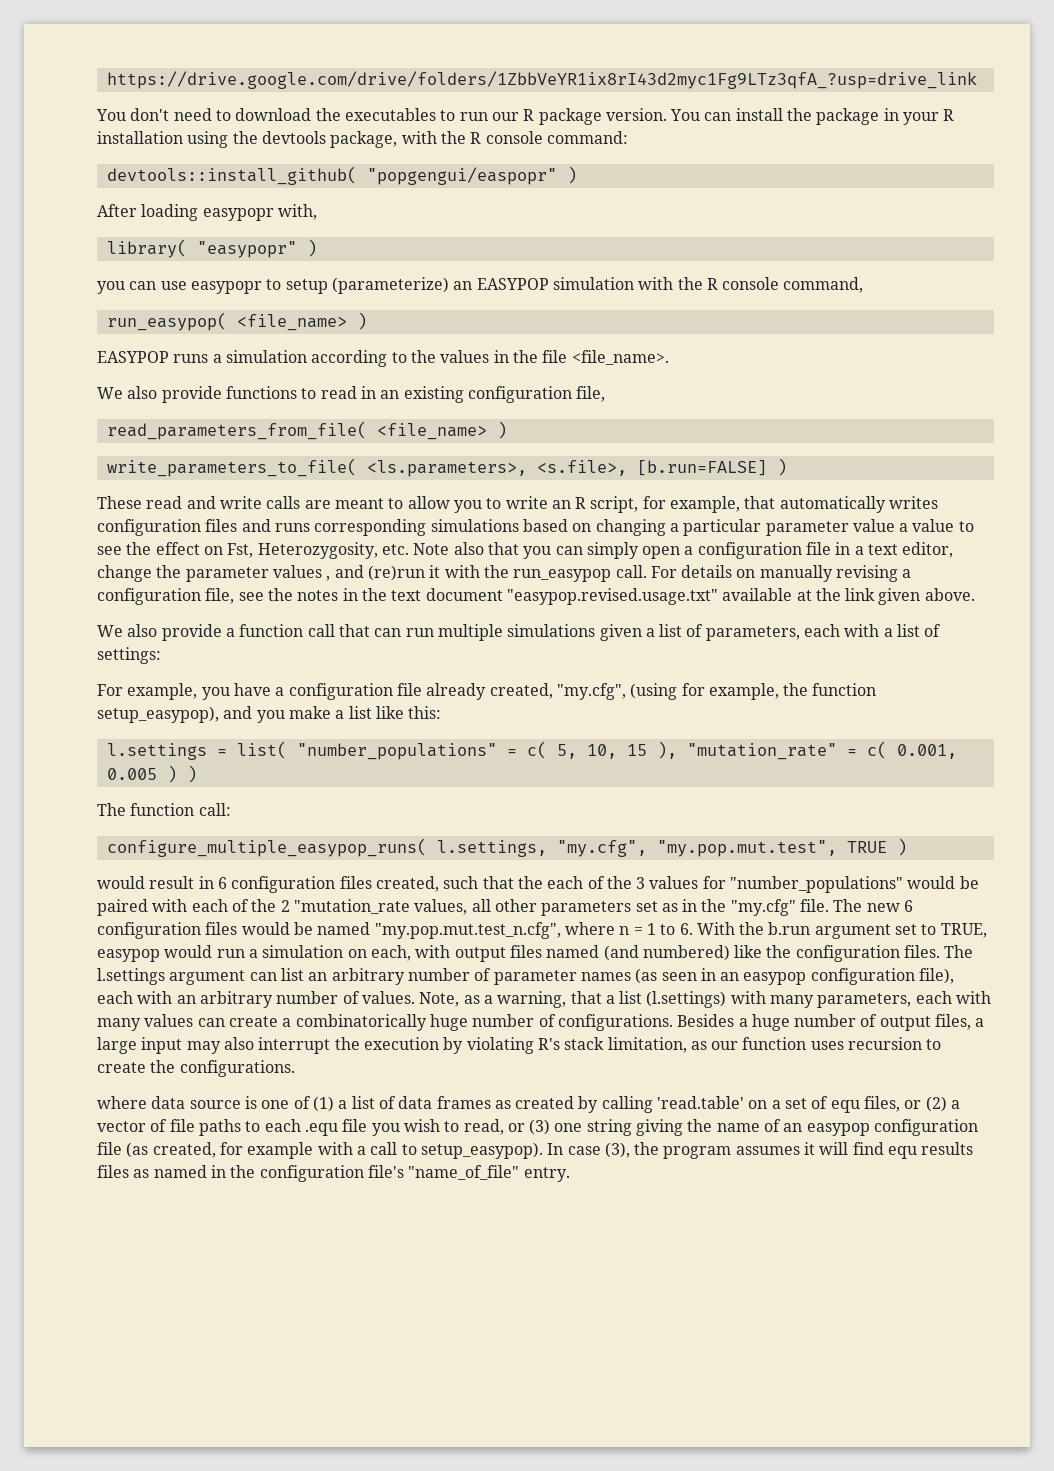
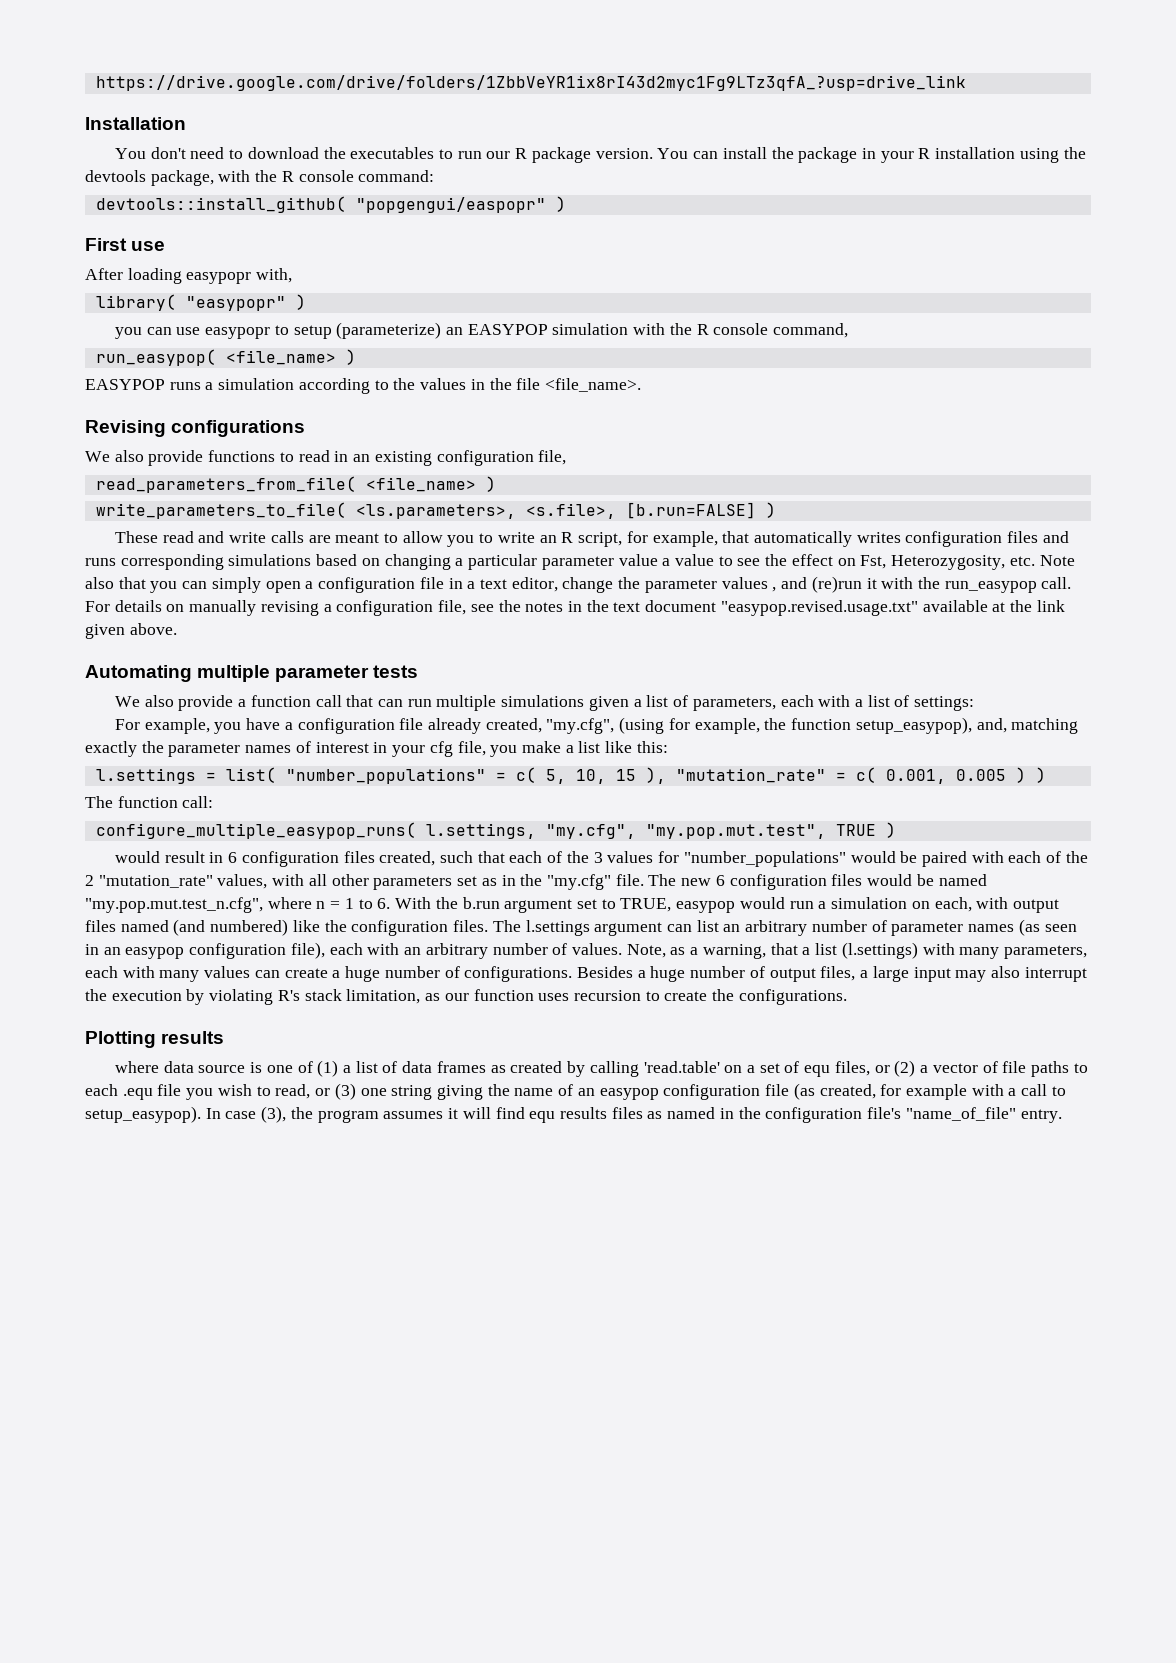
+ Installation
+ First use
+ Revising configurations
+ Automating multiple parameter tests
- For example, you have a configuration file already created, "my.cfg", (using for example, the function setup_easypop), and you make a list like this:
+ For example, you have a configuration file already created, "my.cfg", (using for example, the function setup_easypop), and, matching exactly the parameter names of interest in your cfg file, you make a list like this:
- would result in 6 configuration files created, such that the each of the 3 values for "number_populations" would be paired with each of the 2 "mutation_rate values, all other parameters set as in the "my.cfg" file.
+ would result in 6 configuration files created, such that each of the 3 values for "number_populations" would be paired with each of the 2 "mutation_rate" values, with all other parameters set as in the "my.cfg" file.
- Note, as a warning, that a list (l.settings) with many parameters, each with many values can create a combinatorically huge number of configurations.
+ Note, as a warning, that a list (l.settings) with many parameters, each with many values can create a huge number of configurations.
+ Plotting results

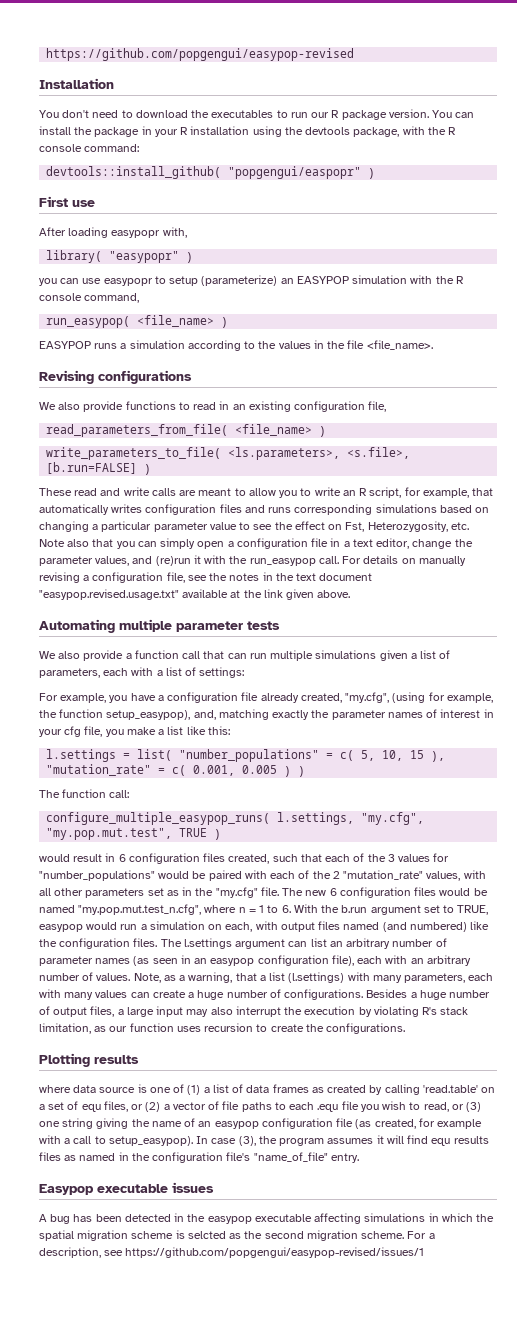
- https://drive.google.com/drive/folders/1ZbbVeYR1ix8rI43d2myc1Fg9LTz3qfA_?usp=drive_link
+ https://github.com/popgengui/easypop-revised
- These read and write calls are meant to allow you to write an R script, for example, that automatically writes configuration files and runs corresponding simulations based on changing a particular parameter value a value to see the effect on Fst, Heterozygosity, etc. Note also that you can simply open a configuration file in a text editor, change the parameter values , and (re)run it with the run_easypop call.
+ These read and write calls are meant to allow you to write an R script, for example, that automatically writes configuration files and runs corresponding simulations based on changing a particular parameter value to see the effect on Fst, Heterozygosity, etc. Note also that you can simply open a configuration file in a text editor, change the parameter values, and (re)run it with the run_easypop call.
+ Easypop executable issues
+ A bug has been detected in the easypop executable affecting simulations in which the spatial migration scheme is selcted as the second migration scheme. For a description, see https://github.com/popgengui/easypop-revised/issues/1

